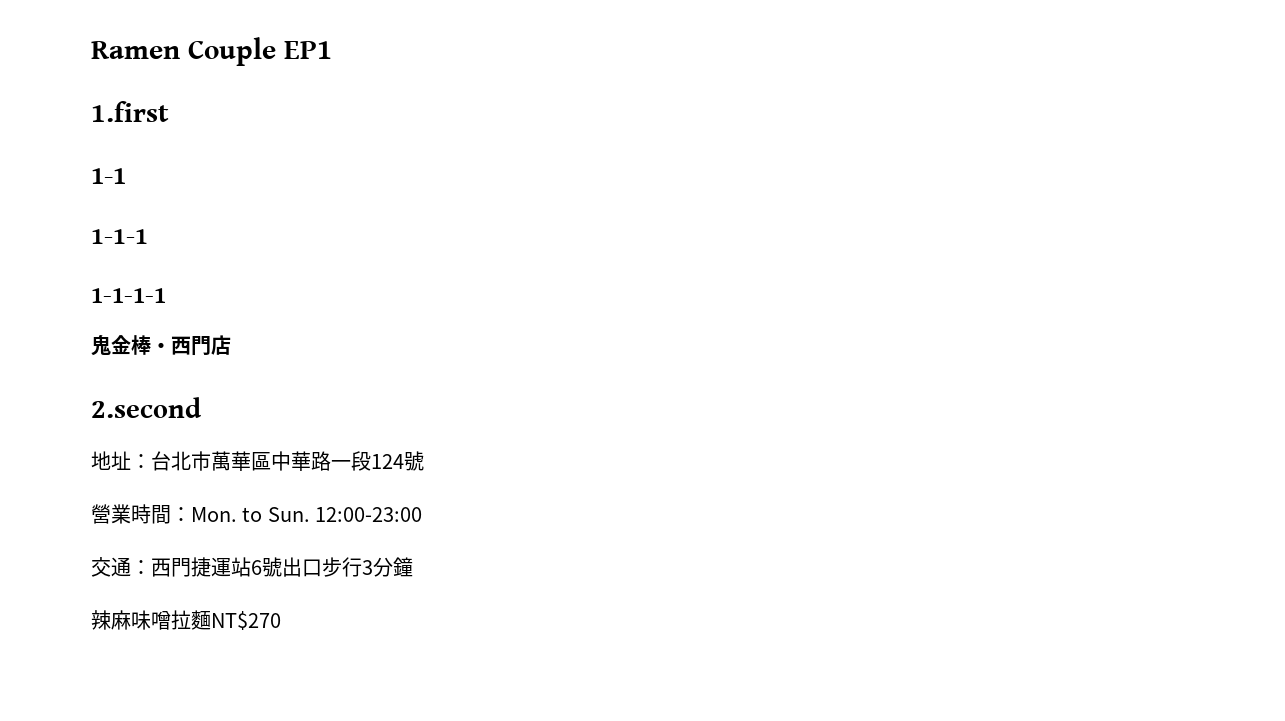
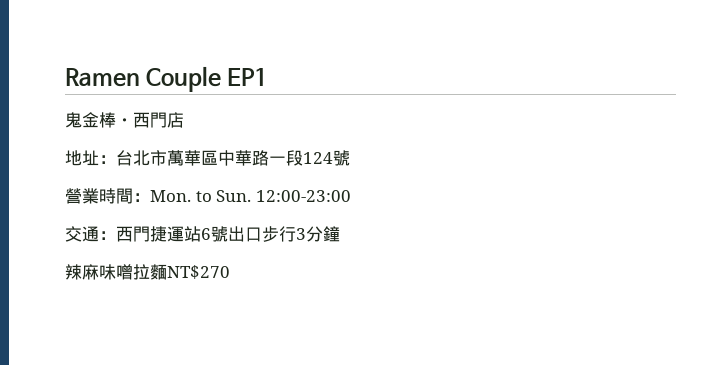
- 1.first
- 1-1
- 1-1-1
- 1-1-1-1
- 2.second

